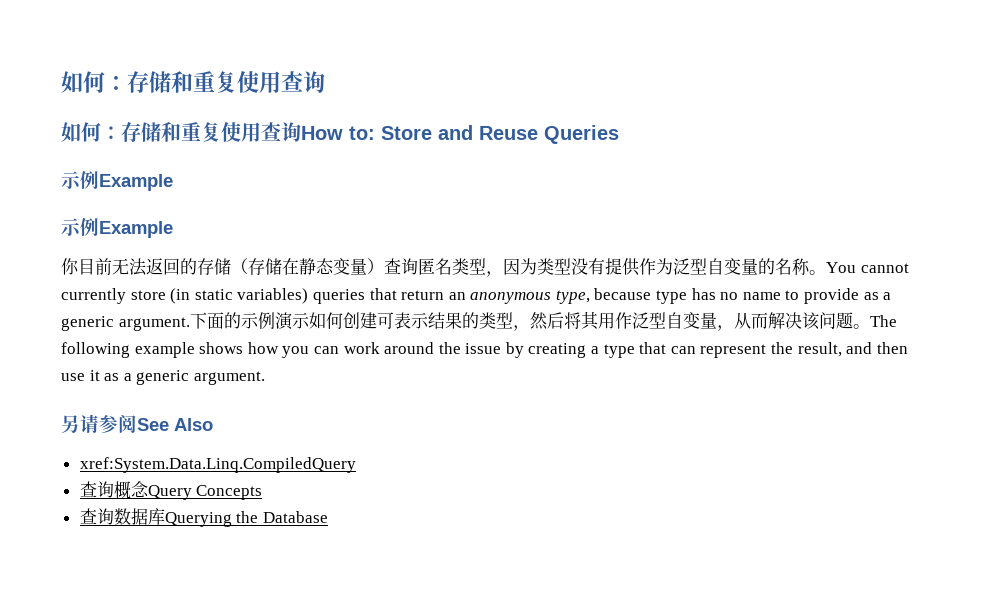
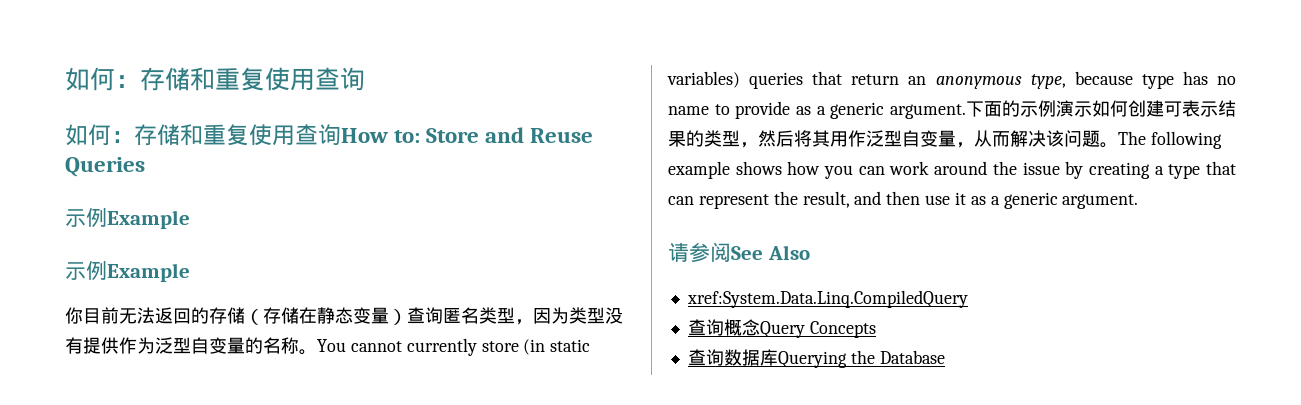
- 另请参阅See Also
+ 请参阅See Also

